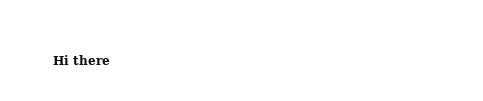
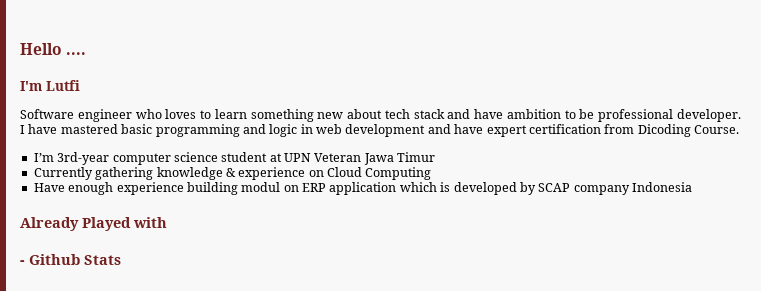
- Hi there
+ Hello ....
+ I'm Lutfi
+ Software engineer who loves to learn something new about tech stack and have ambition to be professional developer. I have mastered basic programming and logic in web development and have expert certification from Dicoding Course.
+ I’m 3rd-year computer science student at UPN Veteran Jawa Timur
+ Currently gathering knowledge & experience on Cloud Computing
+ Have enough experience building modul on ERP application which is developed by SCAP company Indonesia
+ Already Played with
+ - Github Stats

